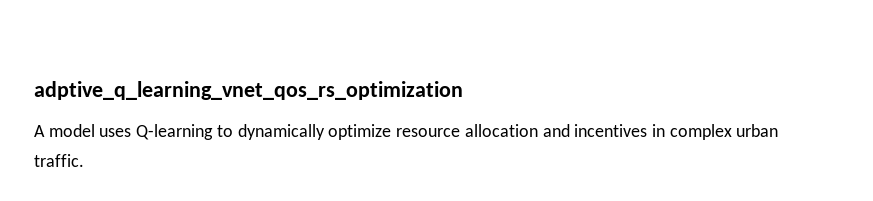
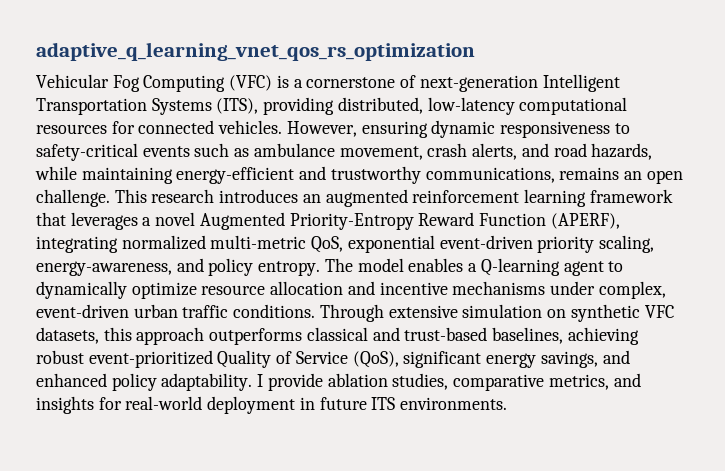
- adptive_q_learning_vnet_qos_rs_optimization
- A model uses Q-learning to dynamically optimize resource allocation and incentives in complex urban traffic.
+ adaptive_q_learning_vnet_qos_rs_optimization
+ Vehicular Fog Computing (VFC) is a cornerstone of next-generation Intelligent Transportation Systems (ITS), providing distributed, low-latency computational resources for connected vehicles. However, ensuring dynamic responsiveness to safety-critical events such as ambulance movement, crash alerts, and road hazards, while maintaining energy-efficient and trustworthy communications, remains an open challenge. This research introduces an augmented reinforcement learning framework that leverages a novel Augmented Priority-Entropy Reward Function (APERF), integrating normalized multi-metric QoS, exponential event-driven priority scaling, energy-awareness, and policy entropy. The model enables a Q-learning agent to dynamically optimize resource allocation and incentive mechanisms under complex, event-driven urban traffic conditions. Through extensive simulation on synthetic VFC datasets, this approach outperforms classical and trust-based baselines, achieving robust event-prioritized Quality of Service (QoS), significant energy savings, and enhanced policy adaptability. I provide ablation studies, comparative metrics, and insights for real-world deployment in future ITS environments.

